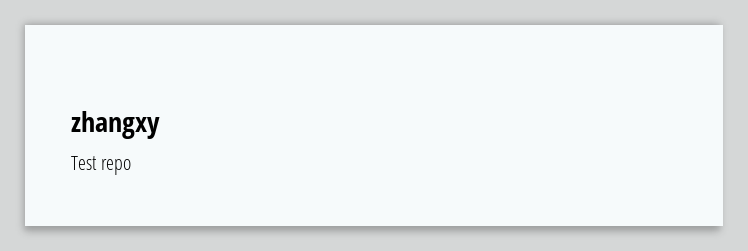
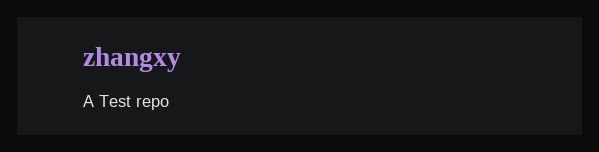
- Test repo
+ A Test repo

